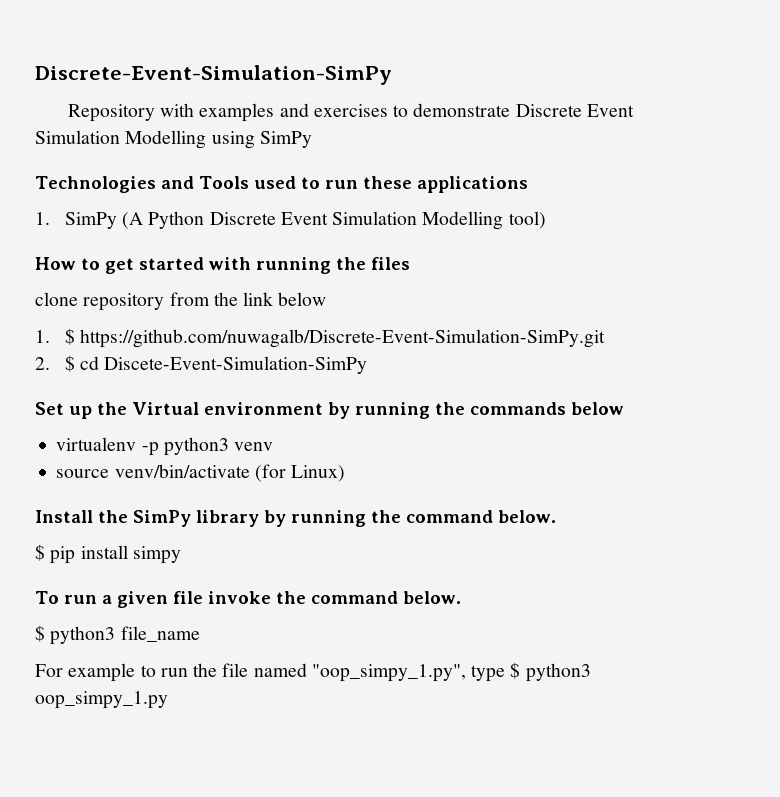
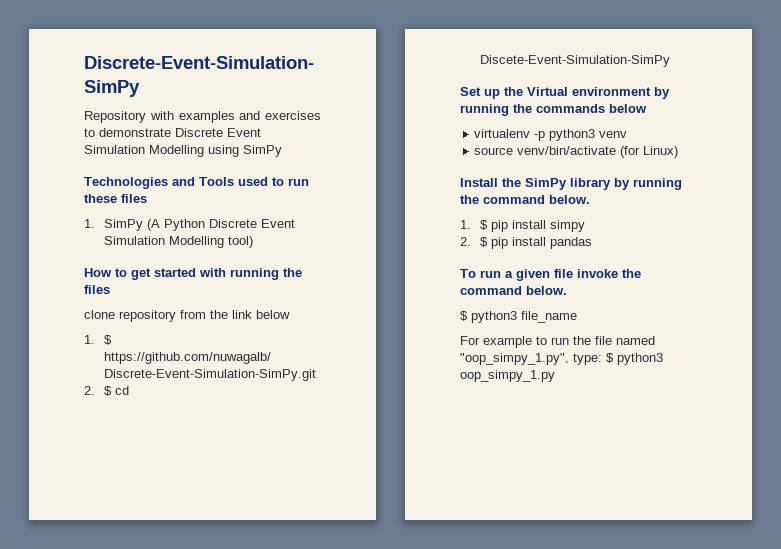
- Technologies and Tools used to run these applications
+ Technologies and Tools used to run these files
- $ pip install simpy
+ 1. $ pip install simpy
+ 2. $ pip install pandas
- For example to run the file named "oop_simpy_1.py", type $ python3 oop_simpy_1.py
+ For example to run the file named "oop_simpy_1.py", type: $ python3 oop_simpy_1.py

